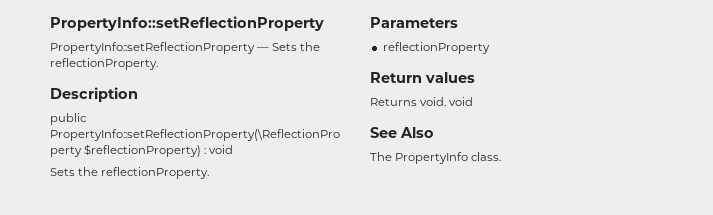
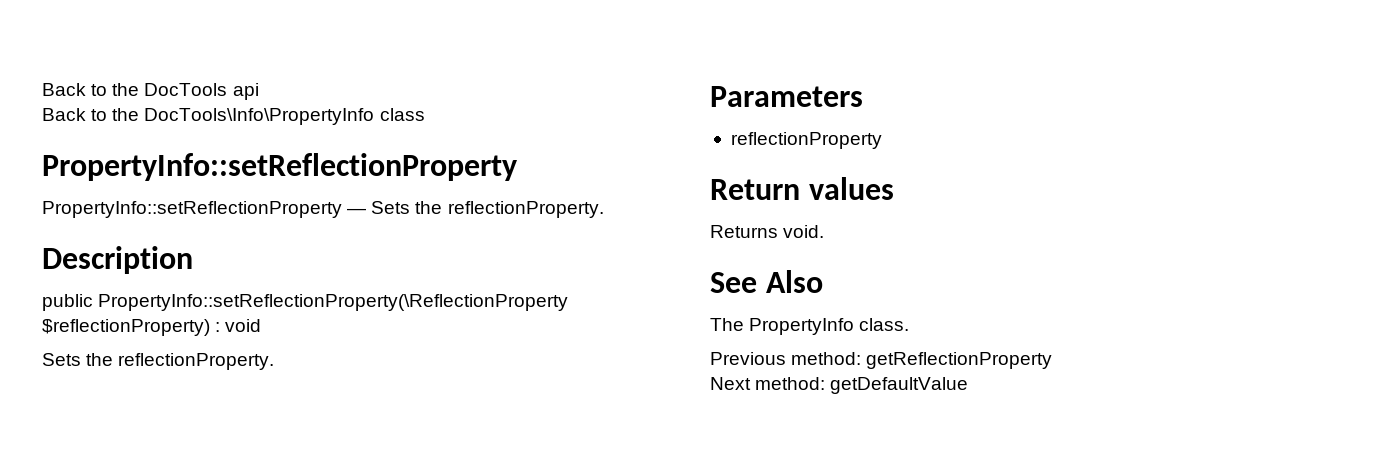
+ Back to the DocTools api
+ Back to the DocTools\Info\PropertyInfo class
- Returns void. void
+ Returns void.
+ Previous method: getReflectionProperty
+ Next method: getDefaultValue

